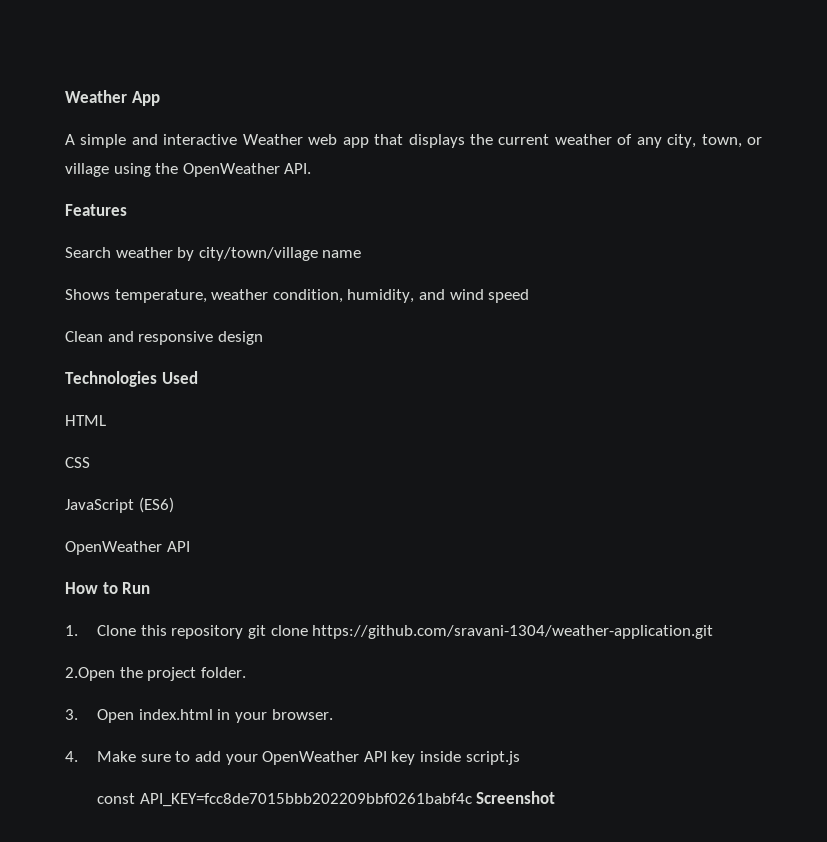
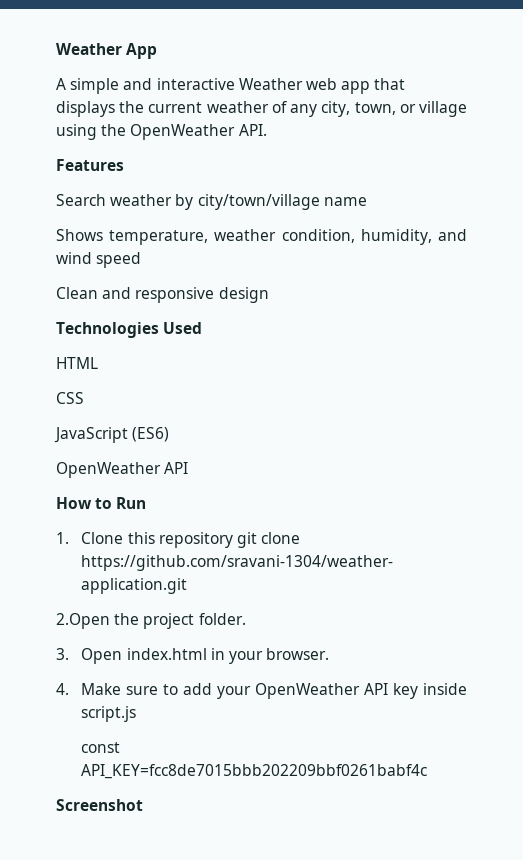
- const API_KEY=fcc8de7015bbb202209bbf0261babf4c Screenshot
+ const API_KEY=fcc8de7015bbb202209bbf0261babf4c
+ Screenshot

